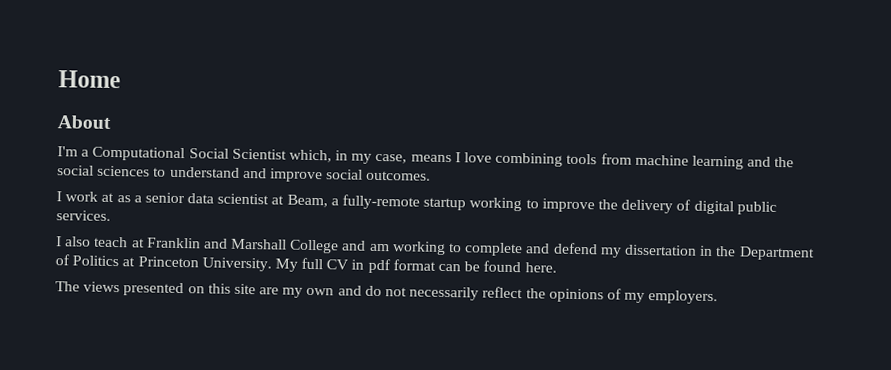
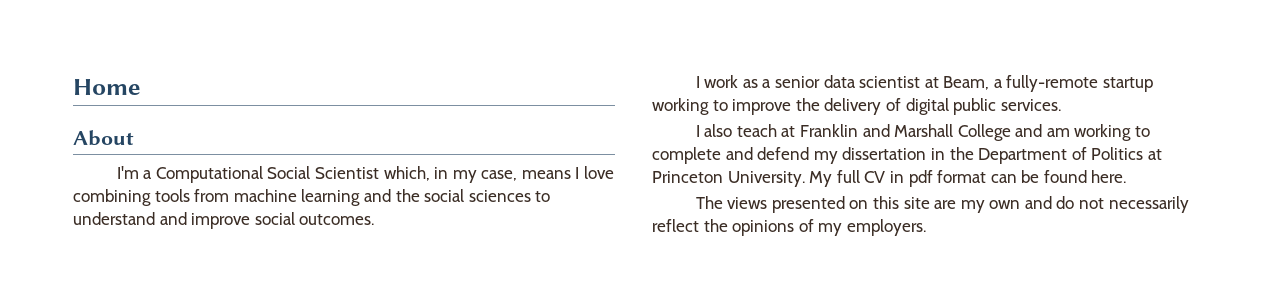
- I work at as a senior data scientist at Beam, a fully-remote startup working to improve the delivery of digital public services.
+ I work as a senior data scientist at Beam, a fully-remote startup working to improve the delivery of digital public services.

